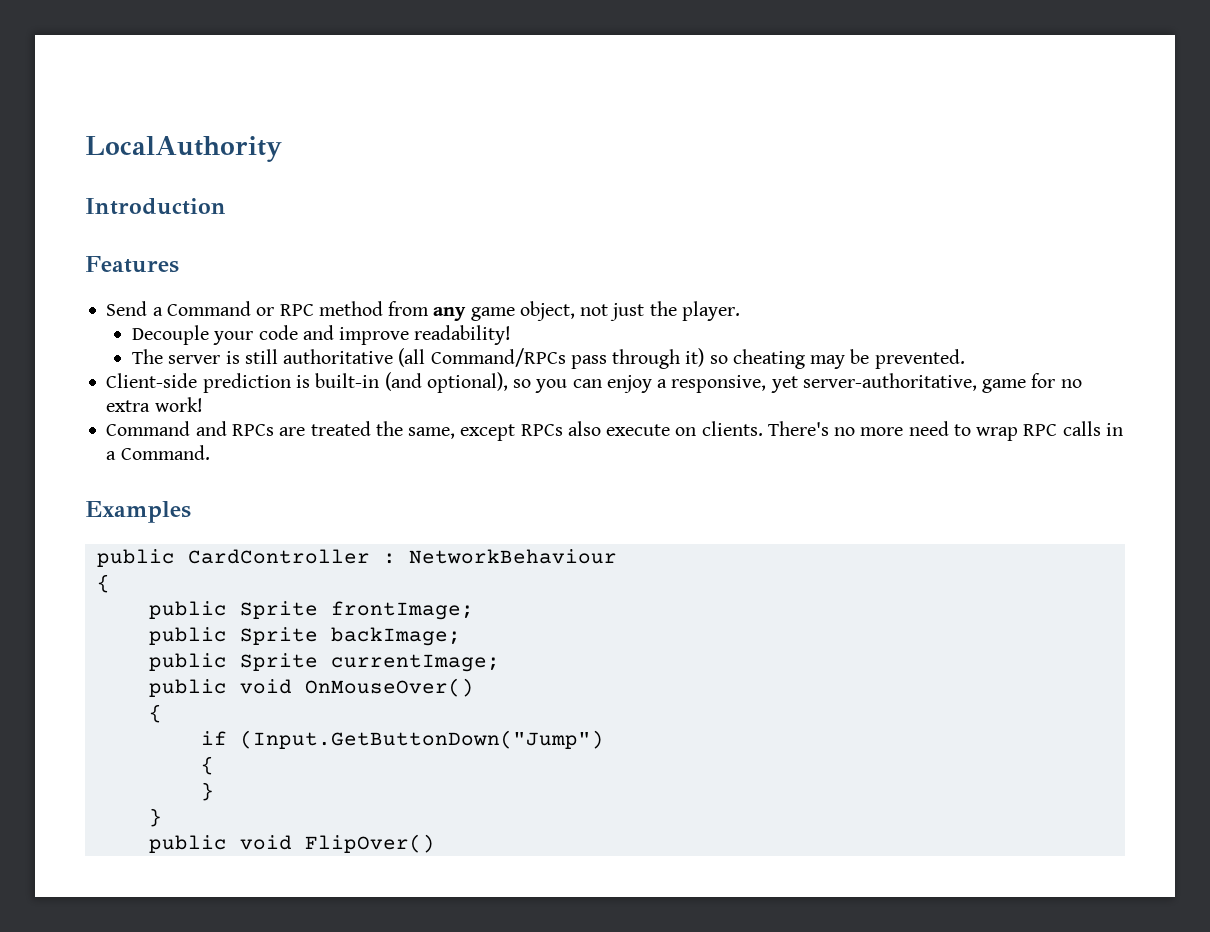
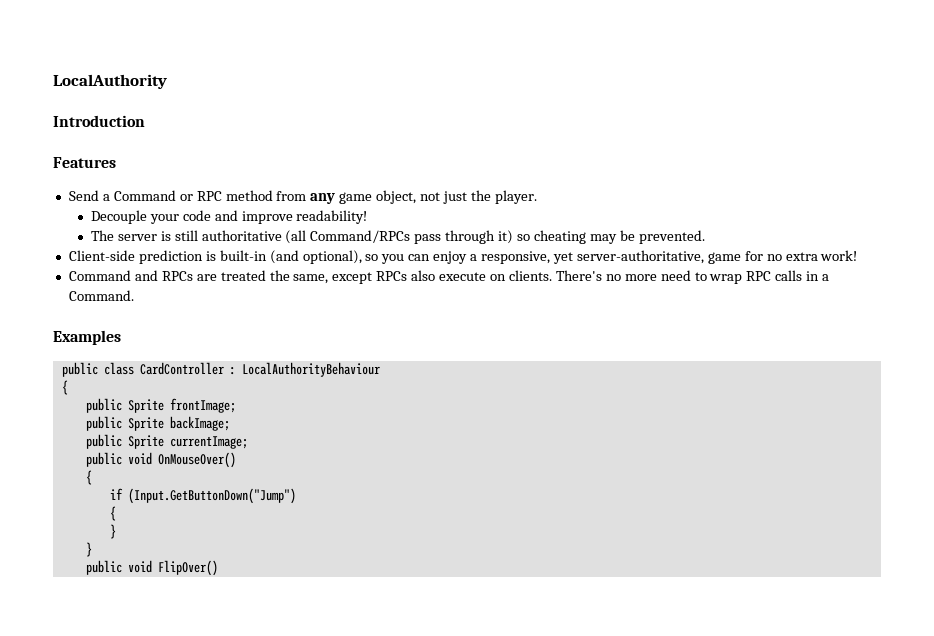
- public CardController : NetworkBehaviour
+ public class CardController : LocalAuthorityBehaviour

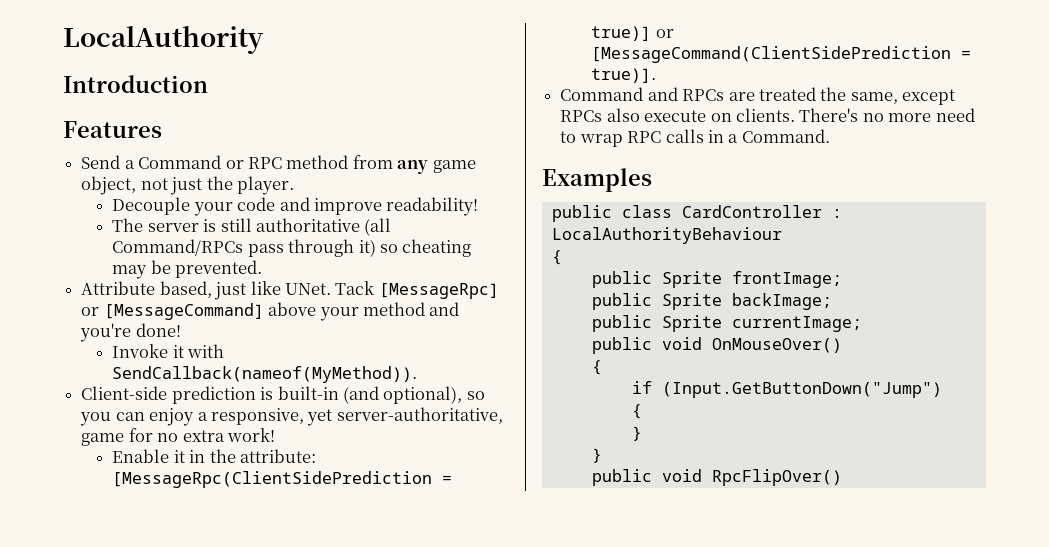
+ Attribute based, just like UNet. Tack [MessageRpc] or [MessageCommand] above your method and you're done!
+ Invoke it with SendCallback(nameof(MyMethod)).
+ Enable it in the attribute: [MessageRpc(ClientSidePrediction = true)] or [MessageCommand(ClientSidePrediction = true)].
- public void FlipOver()
+ public void RpcFlipOver()

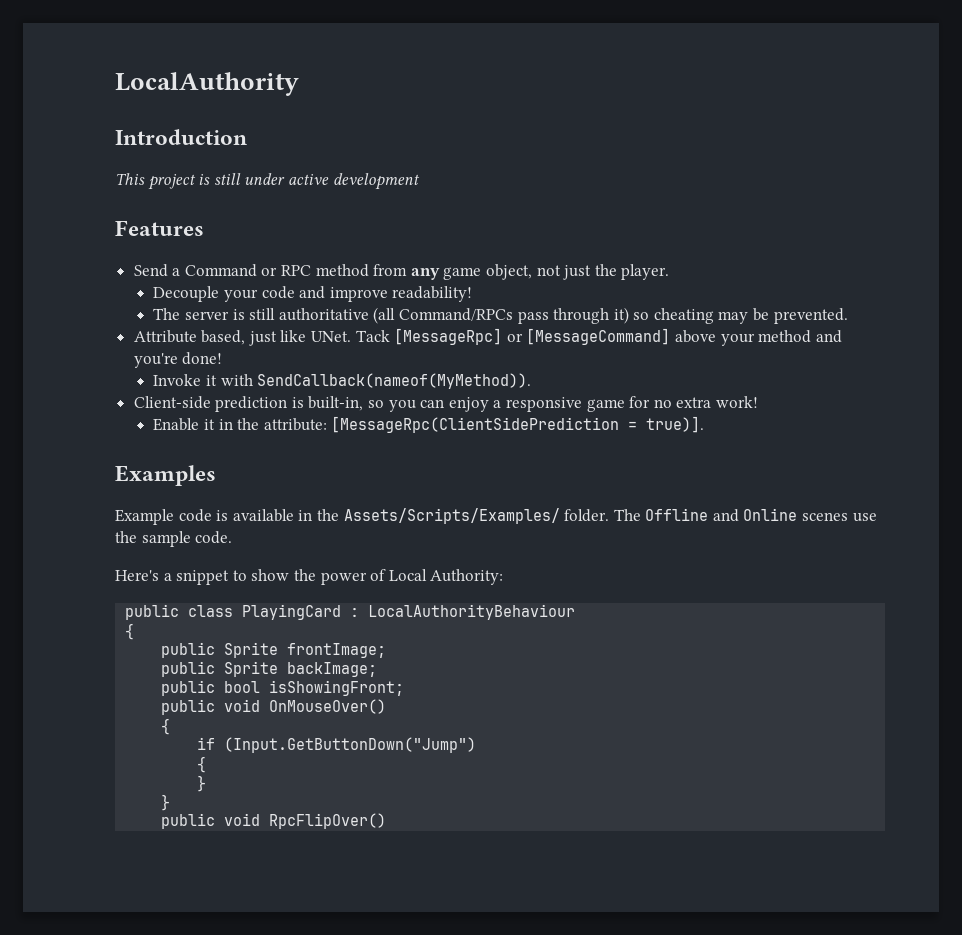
+ This project is still under active development
- Client-side prediction is built-in (and optional), so you can enjoy a responsive, yet server-authoritative, game for no extra work!
+ Client-side prediction is built-in, so you can enjoy a responsive game for no extra work!
- Enable it in the attribute: [MessageRpc(ClientSidePrediction = true)] or [MessageCommand(ClientSidePrediction = true)].
- Command and RPCs are treated the same, except RPCs also execute on clients. There's no more need to wrap RPC calls in a Command.
+ Enable it in the attribute: [MessageRpc(ClientSidePrediction = true)].
  Examples
+ Example code is available in the Assets/Scripts/Examples/ folder. The Offline and Online scenes use the sample code.
+ Here's a snippet to show the power of Local Authority:
- public class CardController : LocalAuthorityBehaviour
+ public class PlayingCard : LocalAuthorityBehaviour
- public Sprite currentImage;
+ public bool isShowingFront;

